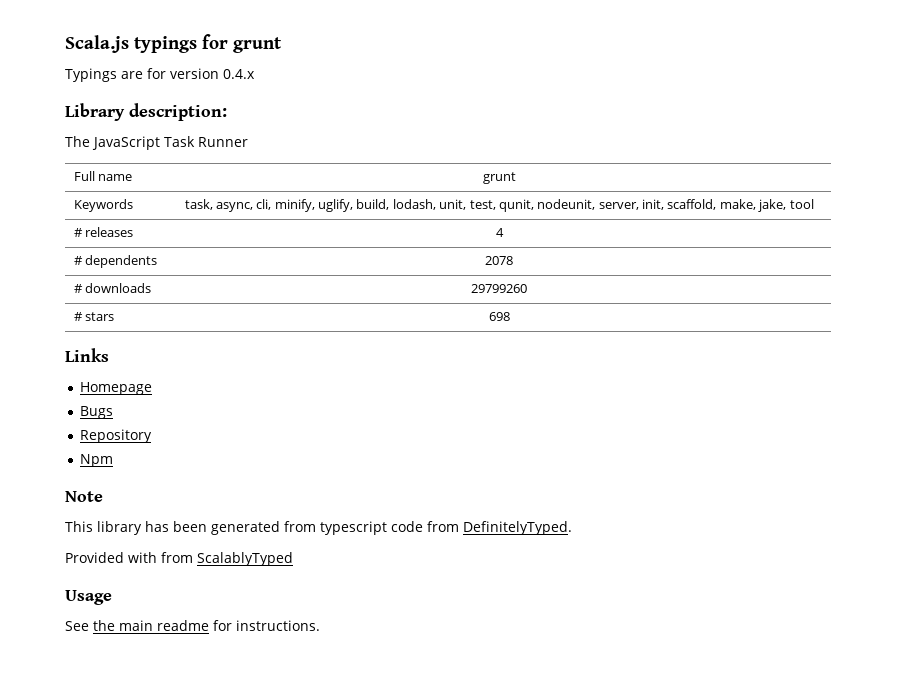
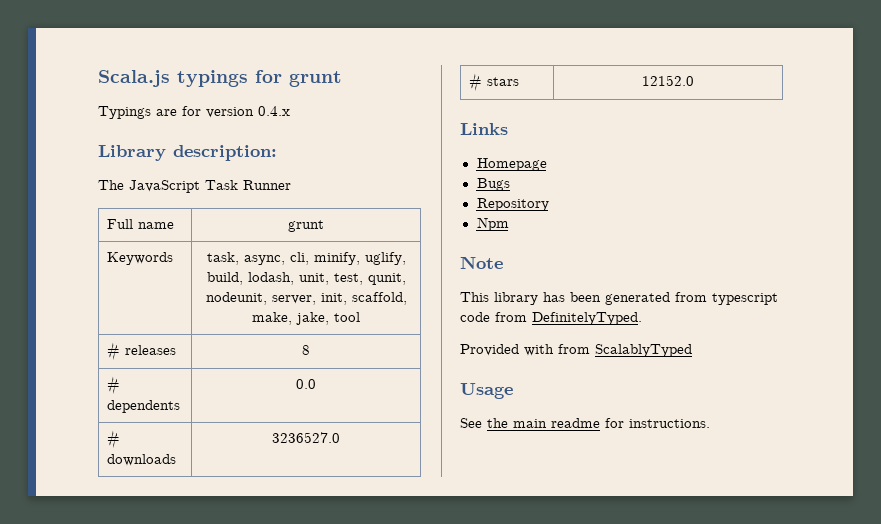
- # releases | 4
+ # releases | 8
- # dependents | 2078
+ # dependents | 0.0
- # downloads | 29799260
+ # downloads | 3236527.0
- # stars | 698
+ # stars | 12152.0

